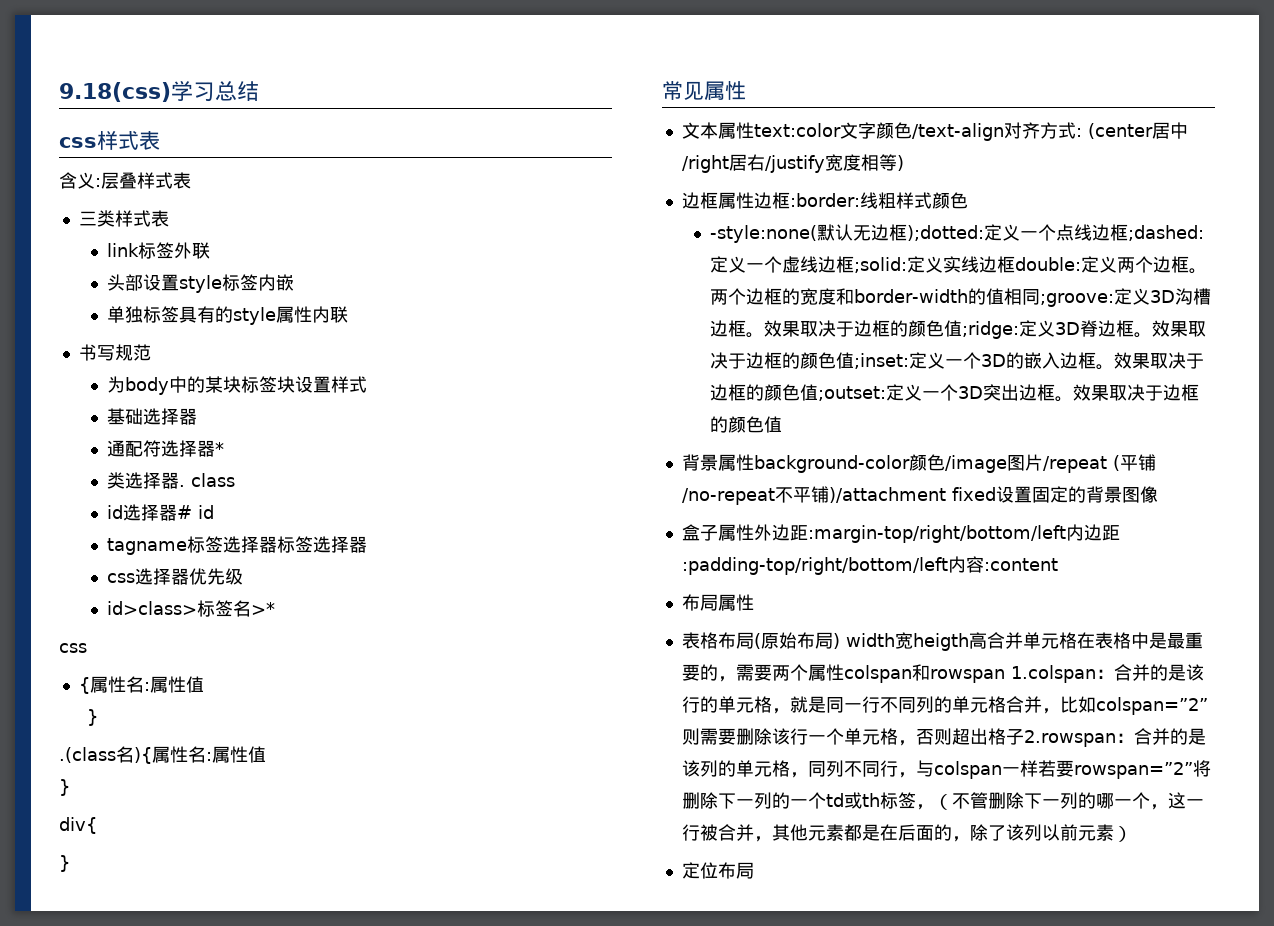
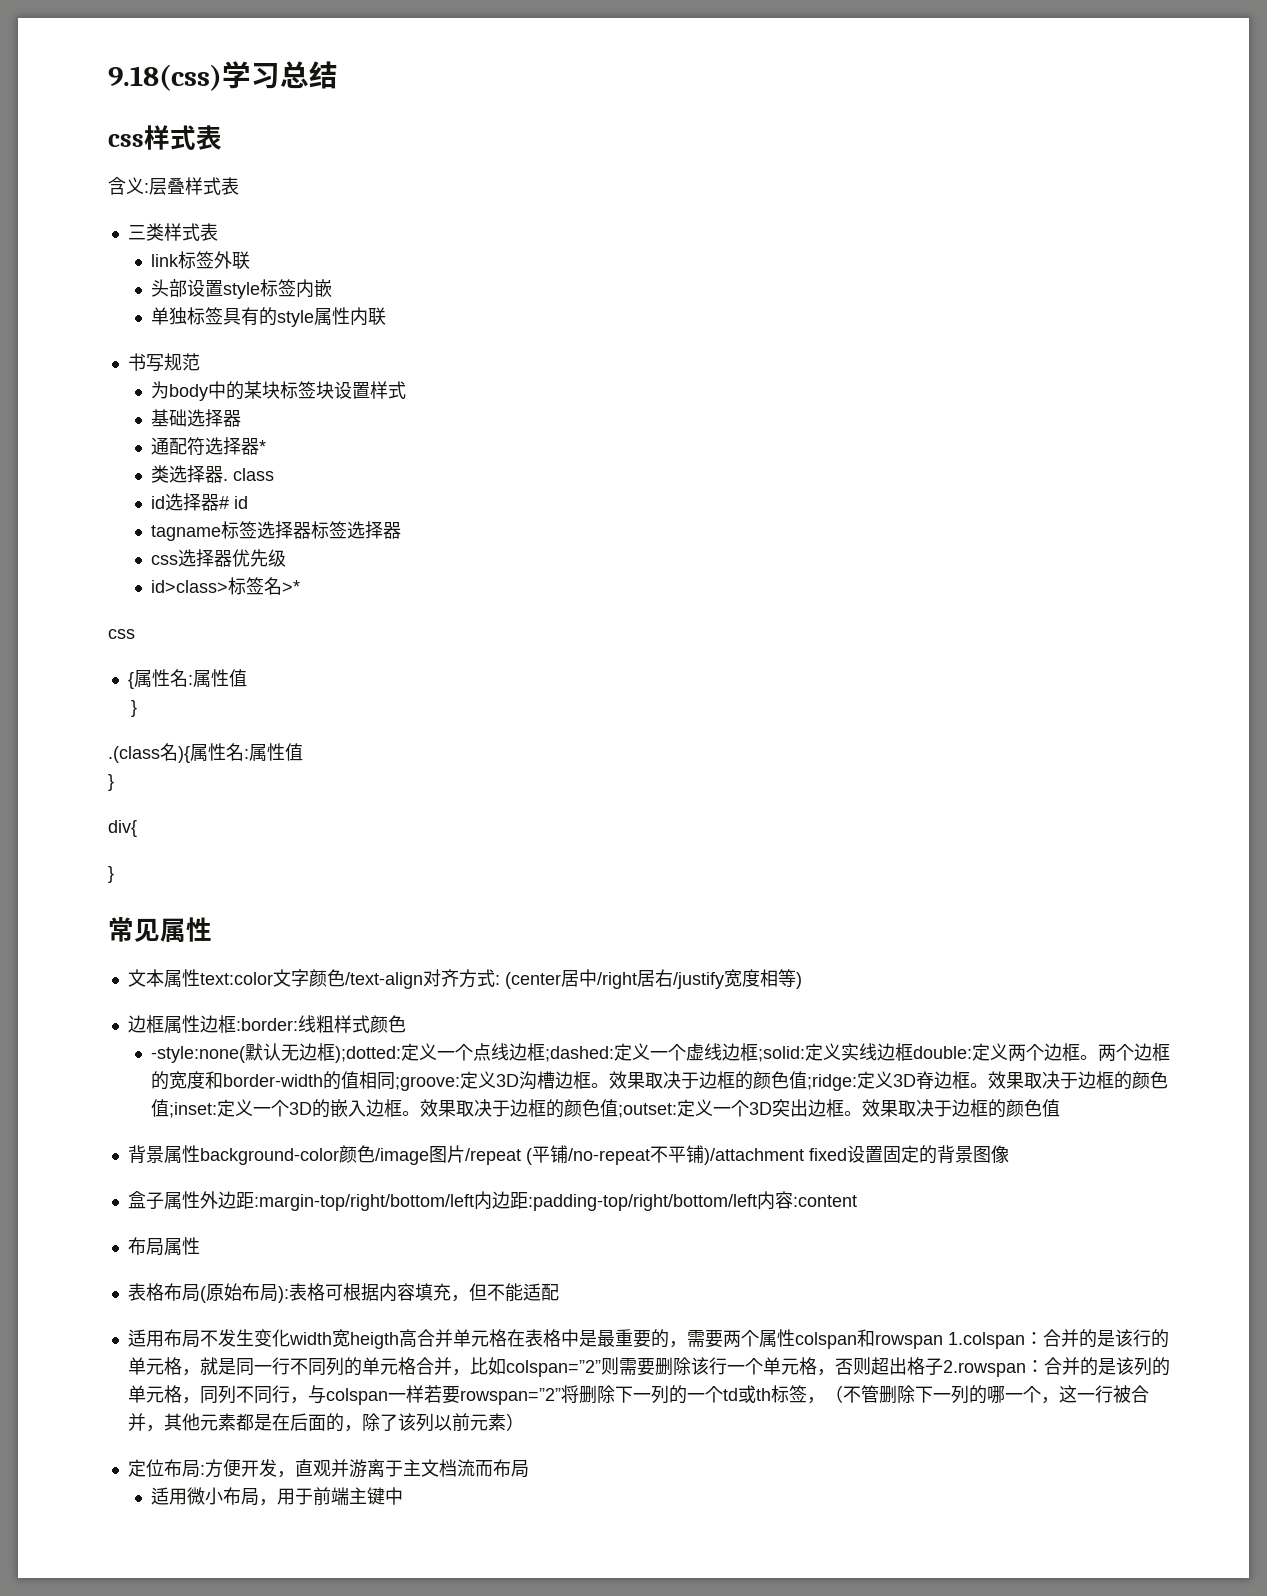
- 表格布局(原始布局) width宽heigth高合并单元格在表格中是最重要的，需要两个属性colspan和rowspan 1.colspan：
+ 表格布局(原始布局):表格可根据内容填充，但不能适配
+ 适用布局不发生变化width宽heigth高合并单元格在表格中是最重要的，需要两个属性colspan和rowspan 1.colspan：
- 定位布局
+ 定位布局:方便开发，直观并游离于主文档流而布局
+ 适用微小布局，用于前端主键中

